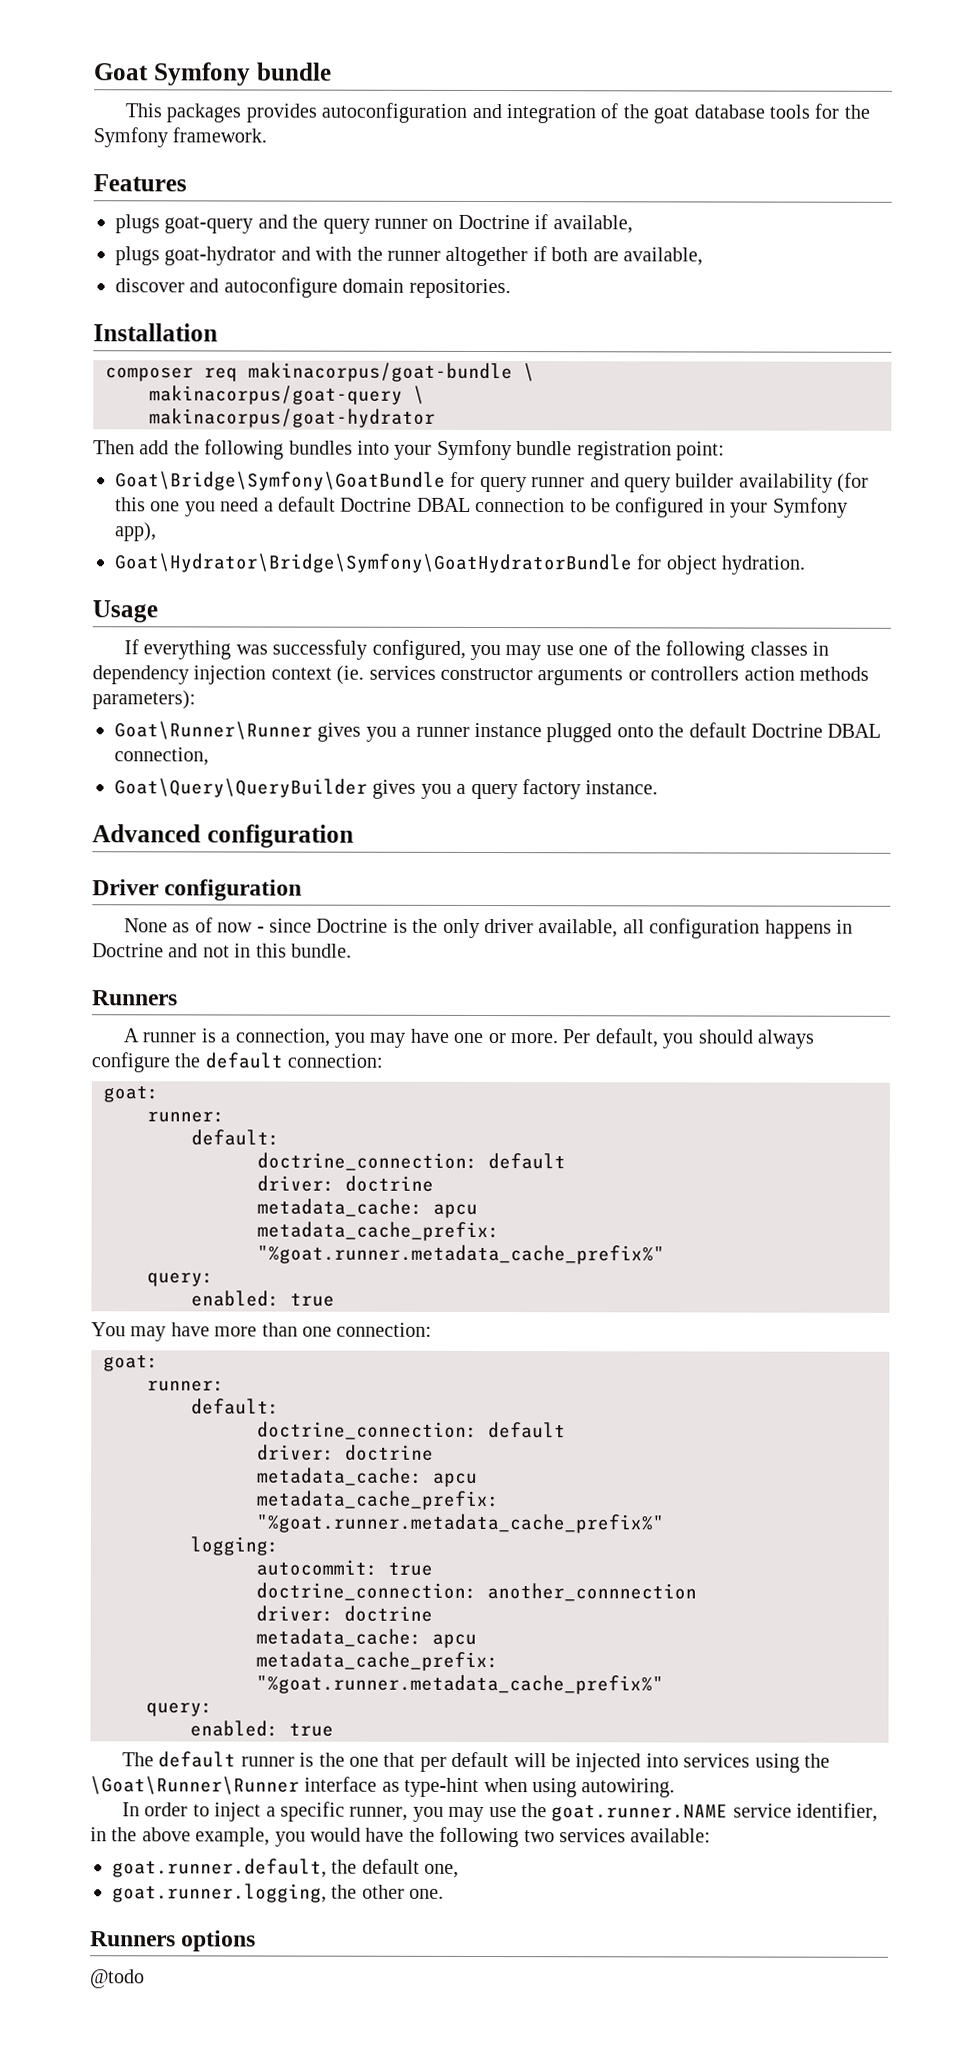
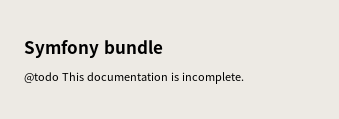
- Goat Symfony bundle
+ Symfony bundle
- This packages provides autoconfiguration and integration of the goat database tools for the Symfony framework.
- Features
- plugs goat-query and the query runner on Doctrine if available,
- plugs goat-hydrator and with the runner altogether if both are available,
- discover and autoconfigure domain repositories.
- Installation
- composer req makinacorpus/goat-bundle \
- makinacorpus/goat-query \
- makinacorpus/goat-hydrator
- Then add the following bundles into your Symfony bundle registration point:
- Goat\Bridge\Symfony\GoatBundle for query runner and query builder availability (for this one you need a default Doctrine DBAL connection to be configured in your Symfony app),
- Goat\Hydrator\Bridge\Symfony\GoatHydratorBundle for object hydration.
- Usage
- If everything was successfuly configured, you may use one of the following classes in dependency injection context (ie. services constructor arguments or controllers action methods parameters):
- Goat\Runner\Runner gives you a runner instance plugged onto the default Doctrine DBAL connection,
- Goat\Query\QueryBuilder gives you a query factory instance.
- Advanced configuration
- Driver configuration
- None as of now - since Doctrine is the only driver available, all configuration happens in Doctrine and not in this bundle.
- Runners
- A runner is a connection, you may have one or more. Per default, you should always configure the default connection:
- goat:
- runner:
- default:
- doctrine_connection: default
- driver: doctrine
- metadata_cache: apcu
- metadata_cache_prefix: "%goat.runner.metadata_cache_prefix%"
- query:
- enabled: true
- You may have more than one connection:
- goat:
- runner:
- default:
- doctrine_connection: default
- driver: doctrine
- metadata_cache: apcu
- metadata_cache_prefix: "%goat.runner.metadata_cache_prefix%"
- logging:
- autocommit: true
- doctrine_connection: another_connnection
- driver: doctrine
- metadata_cache: apcu
- metadata_cache_prefix: "%goat.runner.metadata_cache_prefix%"
- query:
- enabled: true
- The default runner is the one that per default will be injected into services using the \Goat\Runner\Runner interface as type-hint when using autowiring.
- In order to inject a specific runner, you may use the goat.runner.NAME service identifier, in the above example, you would have the following two services available:
- goat.runner.default, the default one,
- goat.runner.logging, the other one.
- Runners options
- @todo
+ @todo This documentation is incomplete.

